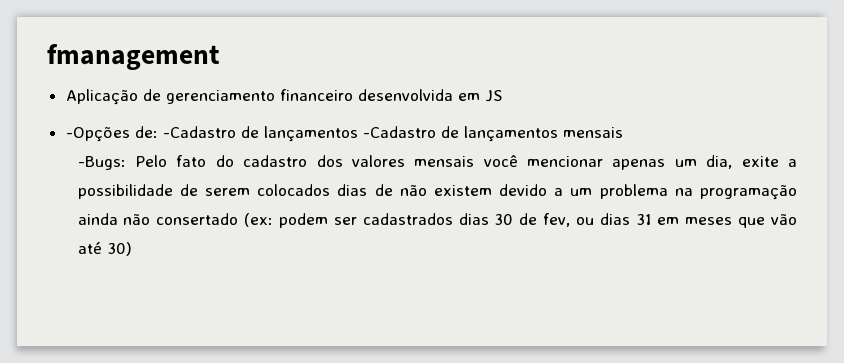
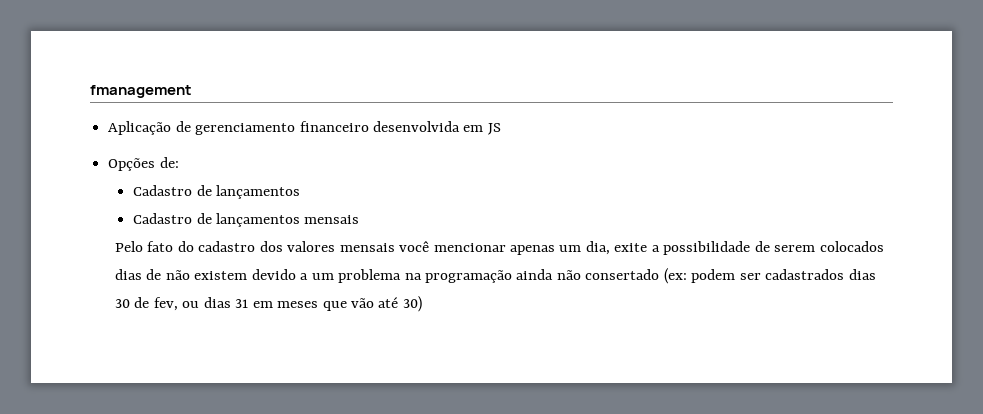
- -Opções de: -Cadastro de lançamentos -Cadastro de lançamentos mensais
+ Opções de:
+ Cadastro de lançamentos
+ Cadastro de lançamentos mensais
- -Bugs: Pelo fato do cadastro dos valores mensais você mencionar apenas um dia, exite a possibilidade de serem colocados dias de não existem devido a um problema na programação ainda não consertado (ex: podem ser cadastrados dias 30 de fev, ou dias 31 em meses que vão até 30)
+ Pelo fato do cadastro dos valores mensais você mencionar apenas um dia, exite a possibilidade de serem colocados dias de não existem devido a um problema na programação ainda não consertado (ex: podem ser cadastrados dias 30 de fev, ou dias 31 em meses que vão até 30)

